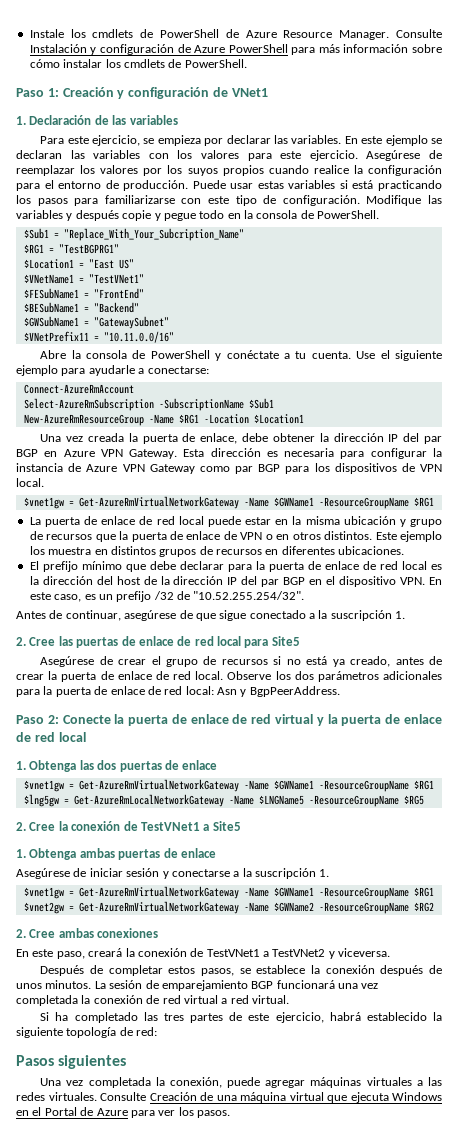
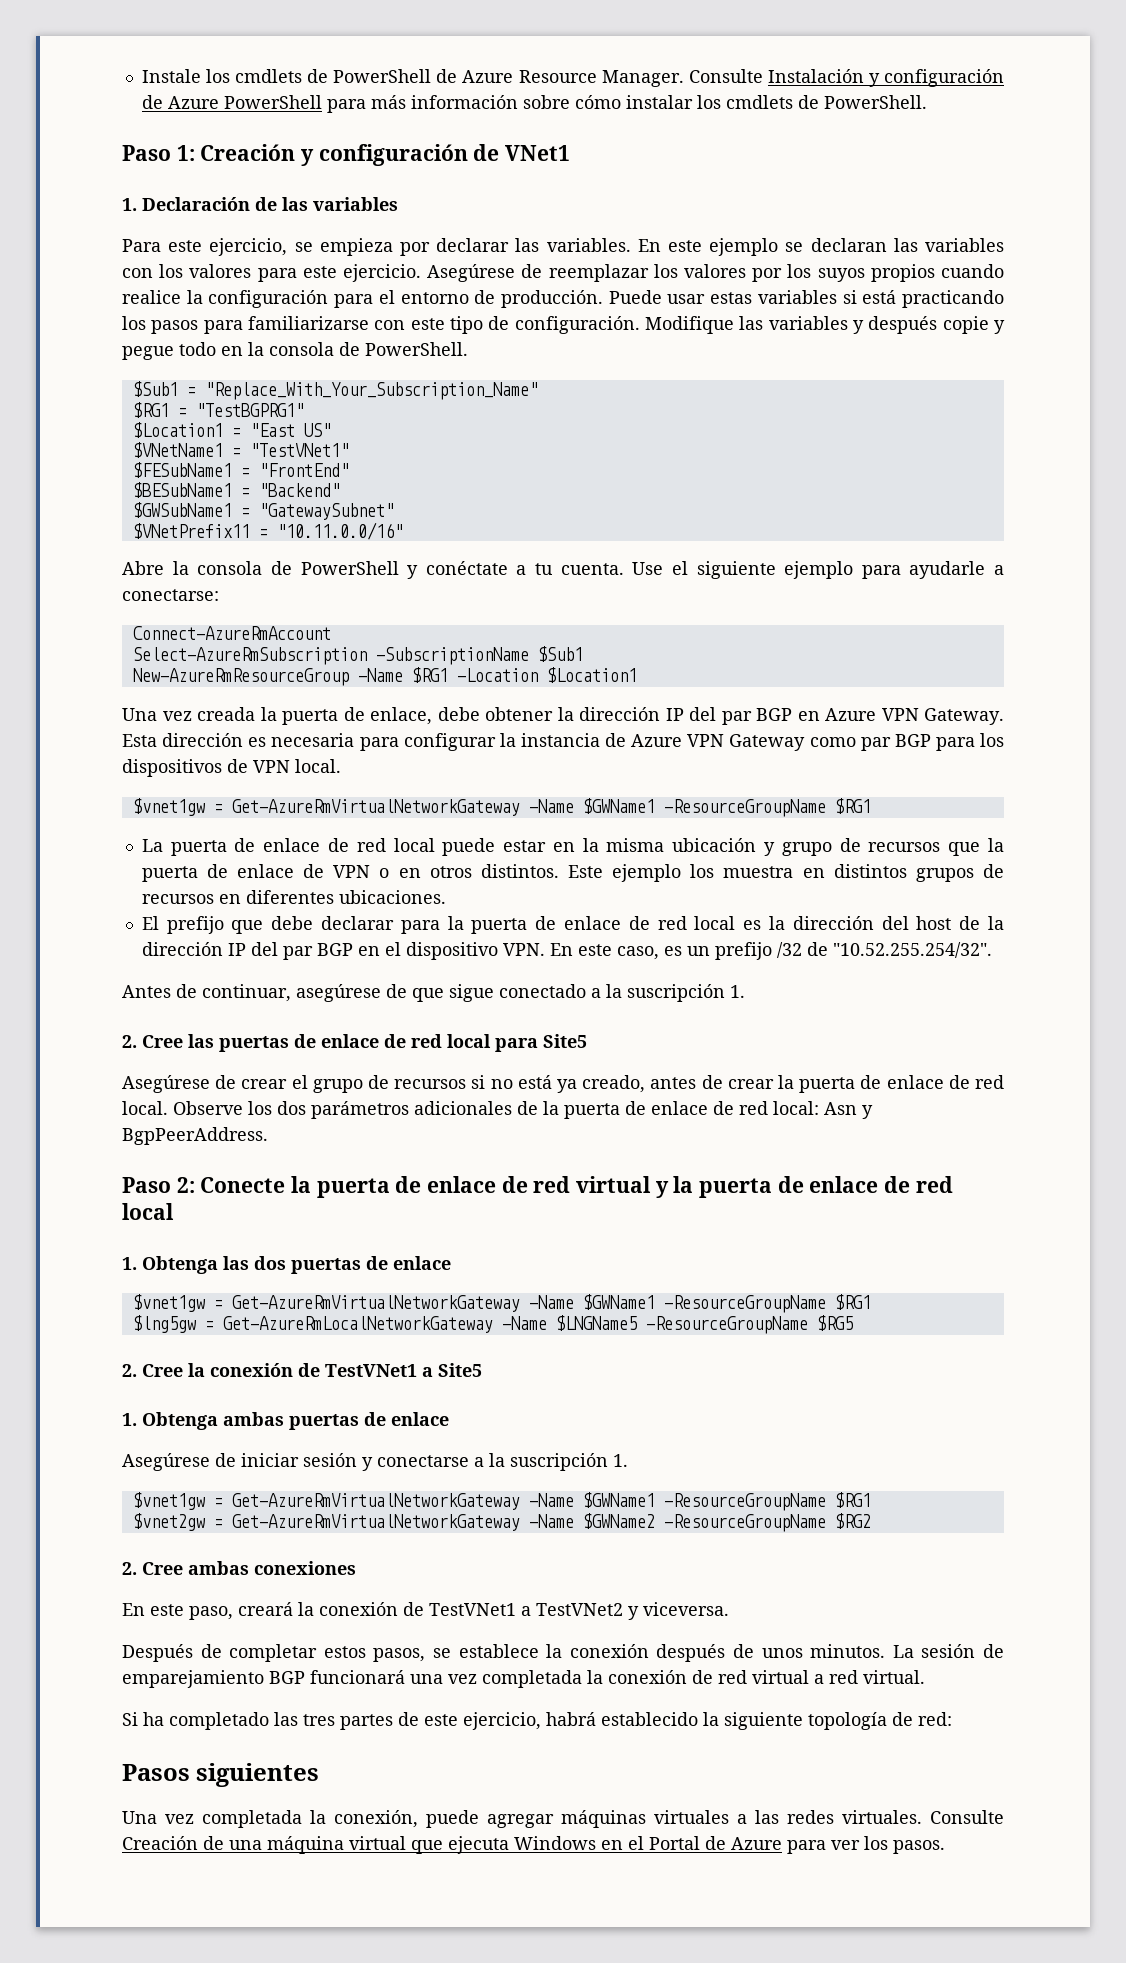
- $Sub1 = "Replace_With_Your_Subcription_Name"
+ $Sub1 = "Replace_With_Your_Subscription_Name"
- El prefijo mínimo que debe declarar para la puerta de enlace de red local es la dirección del host de la dirección IP del par BGP en el dispositivo VPN. En este caso, es un prefijo /32 de "10.52.255.254/32".
+ El prefijo que debe declarar para la puerta de enlace de red local es la dirección del host de la dirección IP del par BGP en el dispositivo VPN. En este caso, es un prefijo /32 de "10.52.255.254/32".
- Observe los dos parámetros adicionales para la puerta de enlace de red local: Asn y BgpPeerAddress.
+ Observe los dos parámetros adicionales de la puerta de enlace de red local: Asn y BgpPeerAddress.

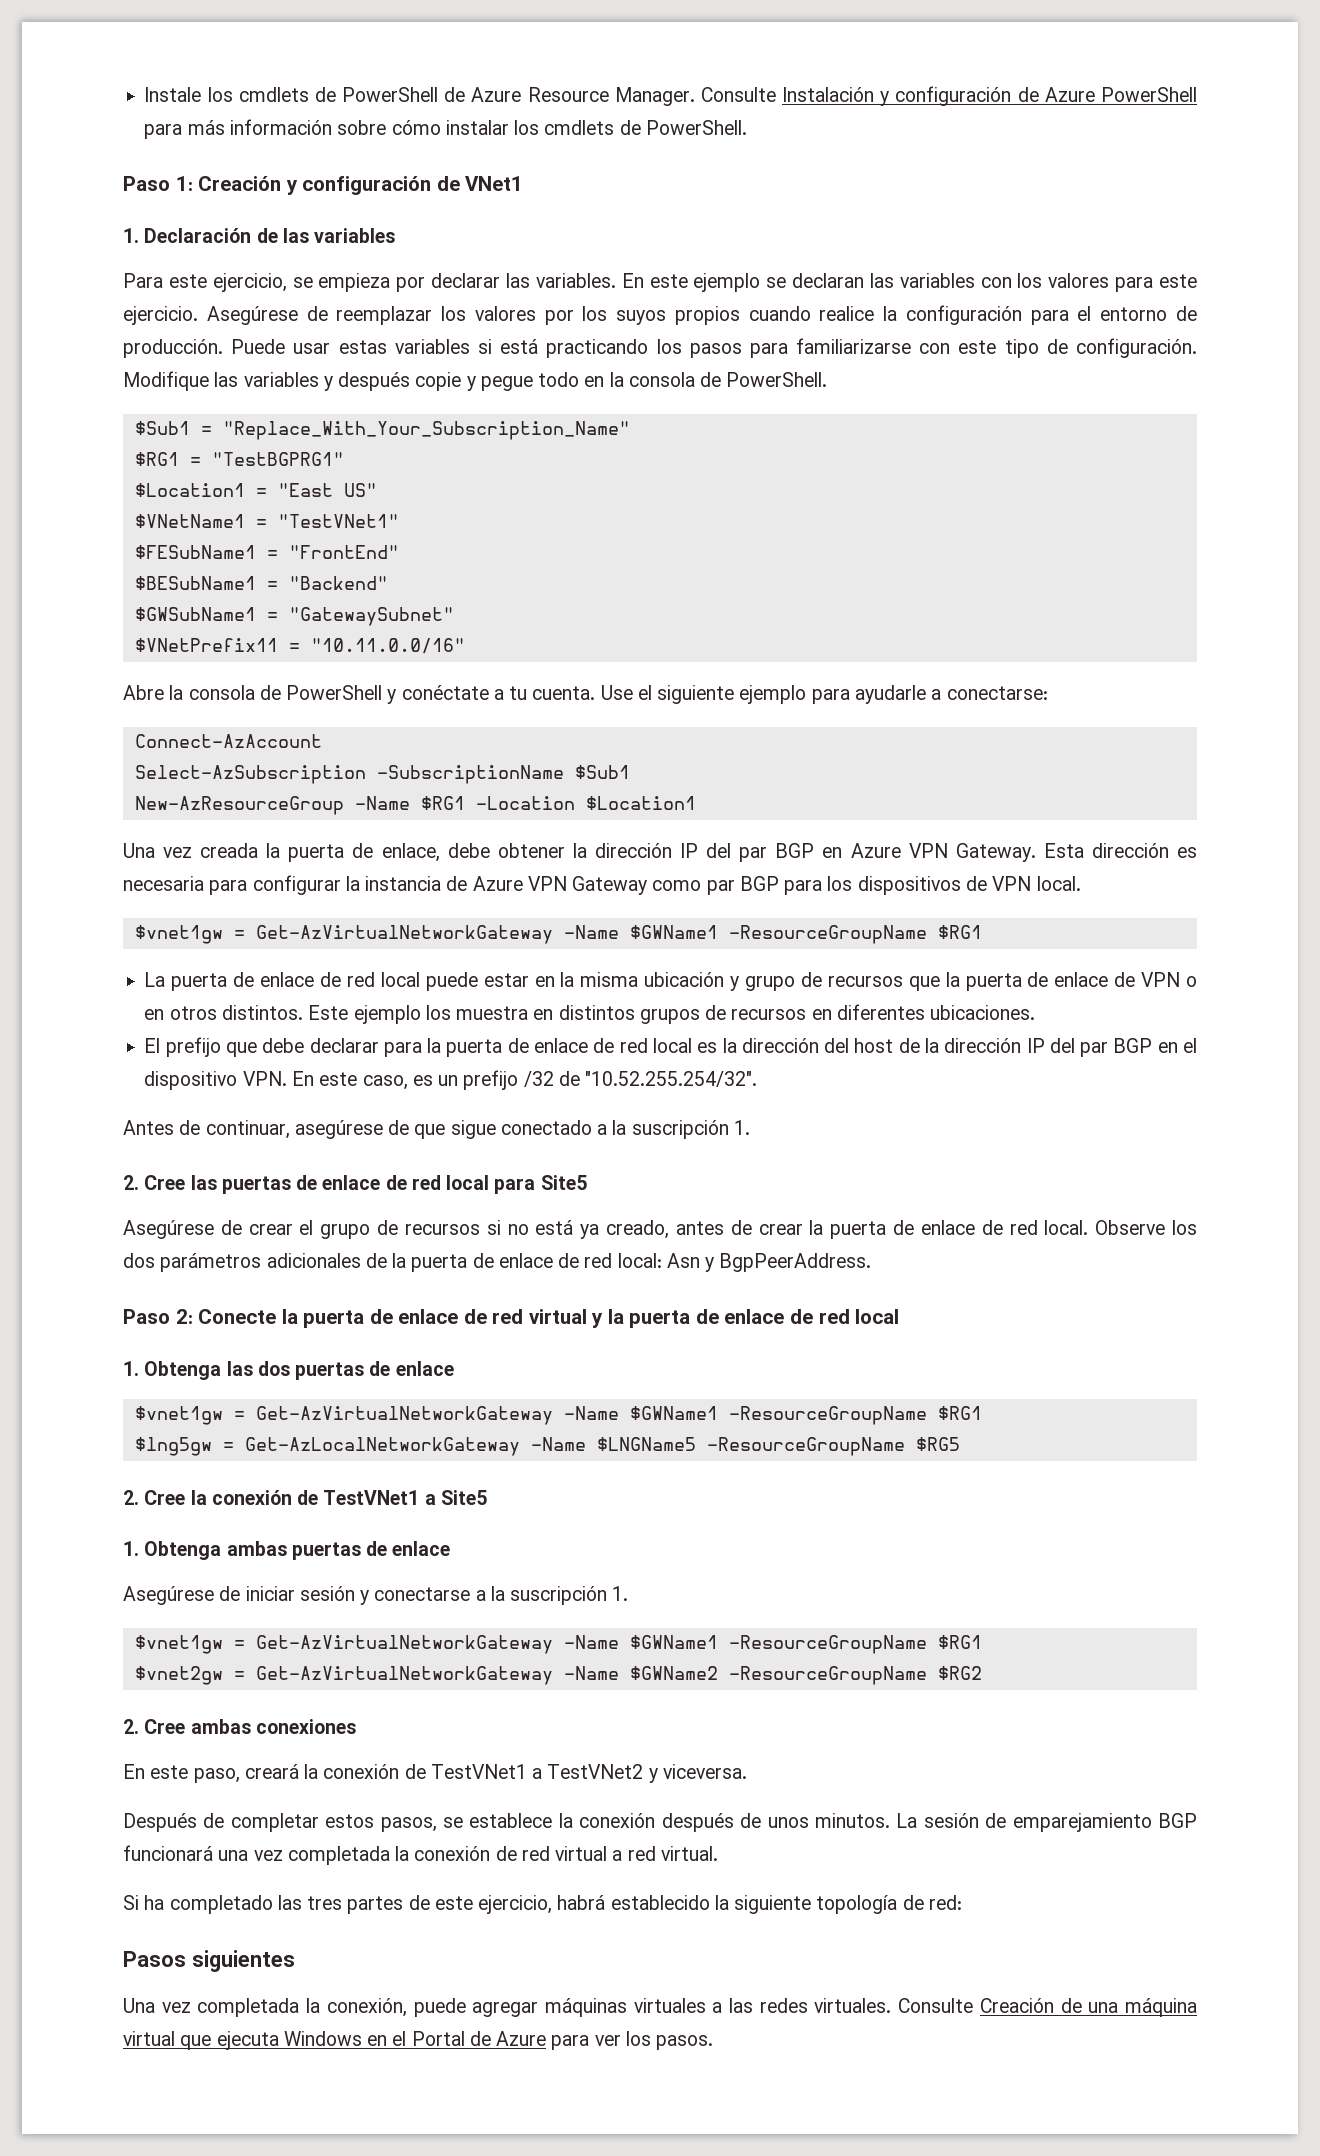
- Connect-AzureRmAccount
- Select-AzureRmSubscription -SubscriptionName $Sub1
+ Connect-AzAccount
+ Select-AzSubscription -SubscriptionName $Sub1
- New-AzureRmResourceGroup -Name $RG1 -Location $Location1
+ New-AzResourceGroup -Name $RG1 -Location $Location1
  Esta dirección es necesaria para configurar la instancia de Azure VPN Gateway como par BGP para los dispositivos de VPN local.
- $vnet1gw = Get-AzureRmVirtualNetworkGateway -Name $GWName1 -ResourceGroupName $RG1
+ $vnet1gw = Get-AzVirtualNetworkGateway -Name $GWName1 -ResourceGroupName $RG1
  1. Obtenga las dos puertas de enlace
- $vnet1gw = Get-AzureRmVirtualNetworkGateway -Name $GWName1 -ResourceGroupName $RG1
+ $vnet1gw = Get-AzVirtualNetworkGateway -Name $GWName1 -ResourceGroupName $RG1
- $lng5gw = Get-AzureRmLocalNetworkGateway -Name $LNGName5 -ResourceGroupName $RG5
+ $lng5gw = Get-AzLocalNetworkGateway -Name $LNGName5 -ResourceGroupName $RG5
  Asegúrese de iniciar sesión y conectarse a la suscripción 1.
- $vnet1gw = Get-AzureRmVirtualNetworkGateway -Name $GWName1 -ResourceGroupName $RG1
+ $vnet1gw = Get-AzVirtualNetworkGateway -Name $GWName1 -ResourceGroupName $RG1
- $vnet2gw = Get-AzureRmVirtualNetworkGateway -Name $GWName2 -ResourceGroupName $RG2
+ $vnet2gw = Get-AzVirtualNetworkGateway -Name $GWName2 -ResourceGroupName $RG2

